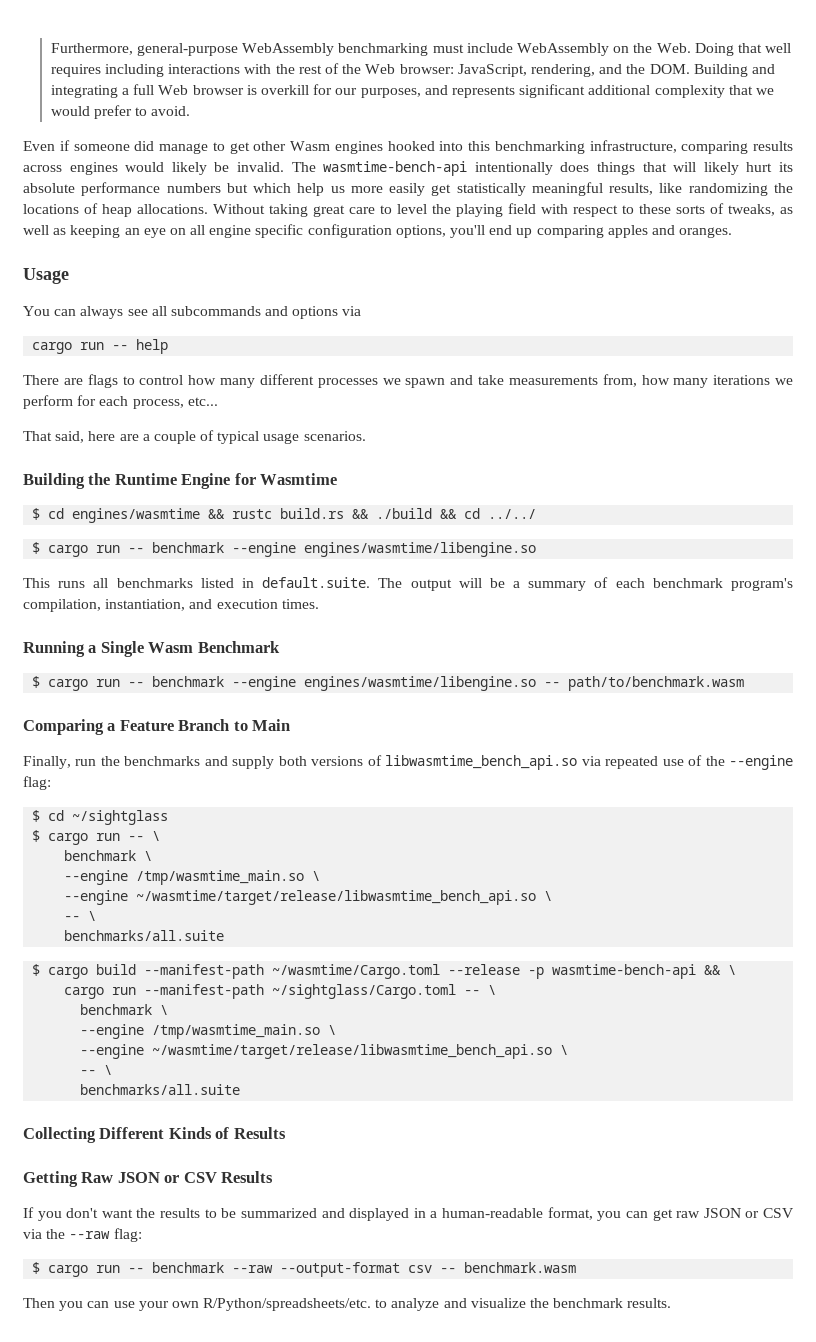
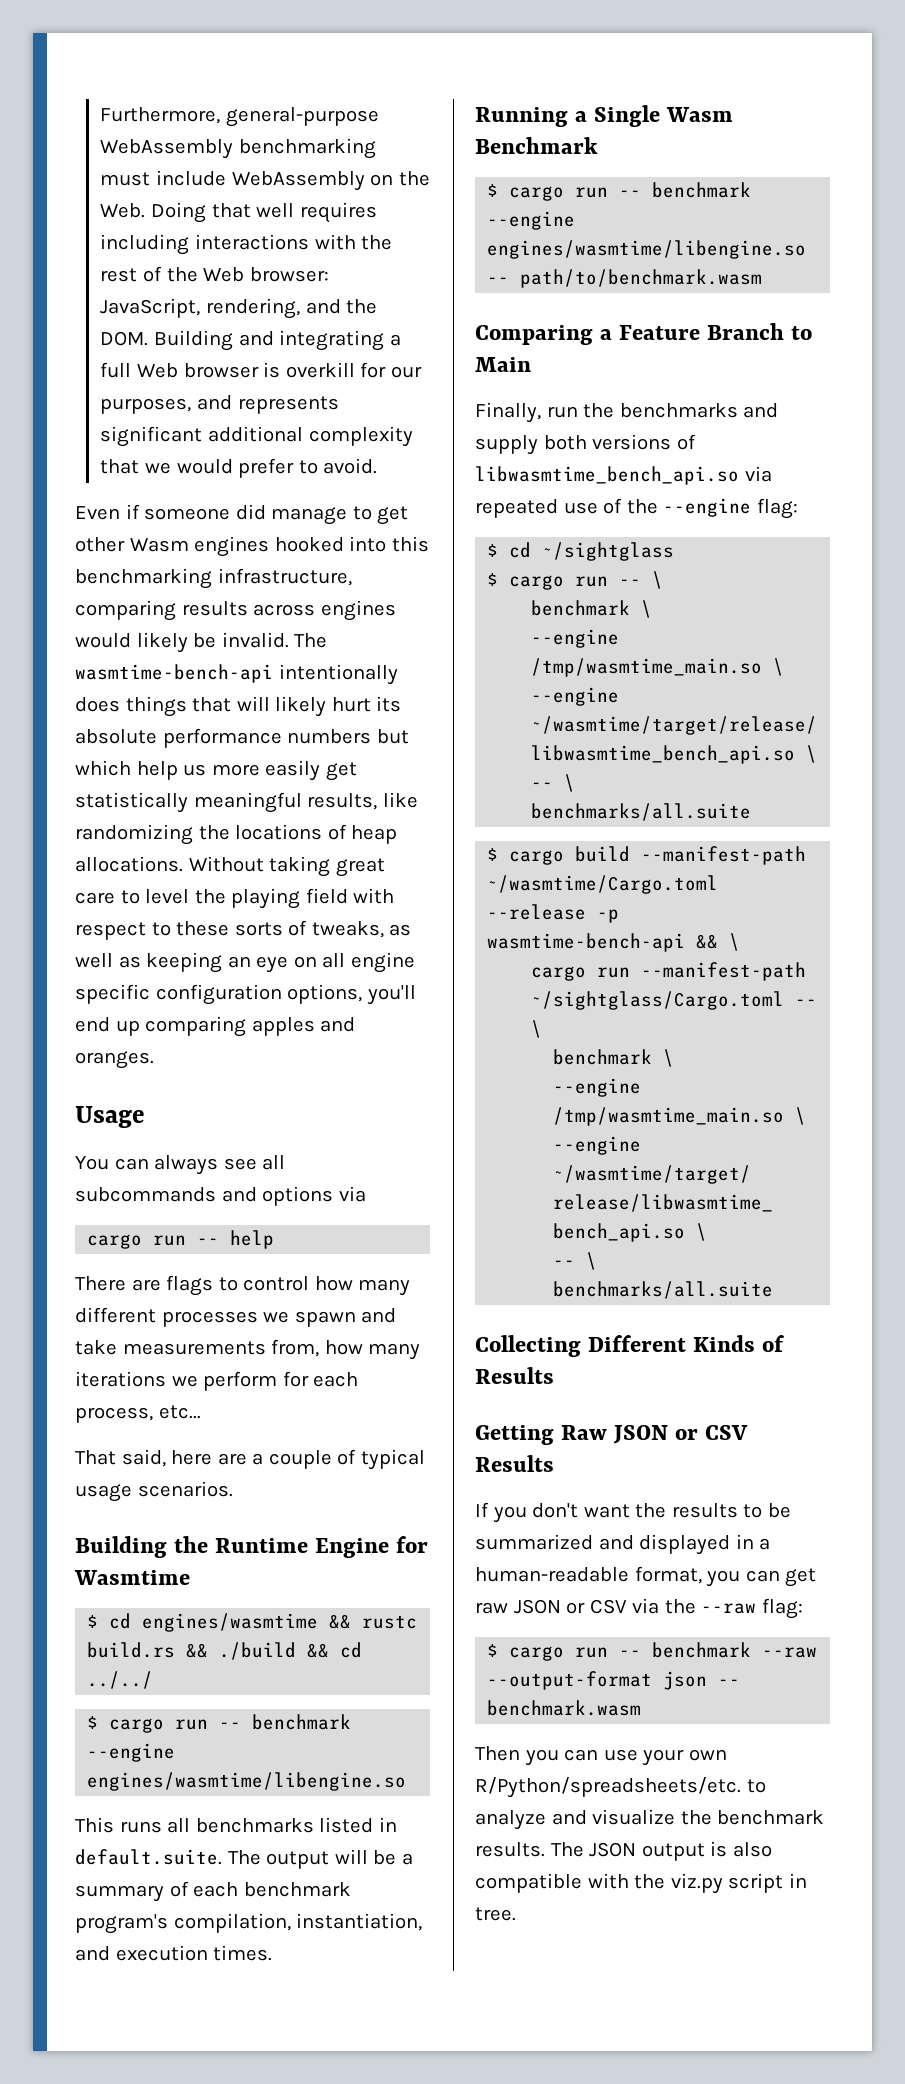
- $ cargo run -- benchmark --raw --output-format csv -- benchmark.wasm
+ $ cargo run -- benchmark --raw --output-format json -- benchmark.wasm
+ The JSON output is also compatible with the viz.py script in tree.

